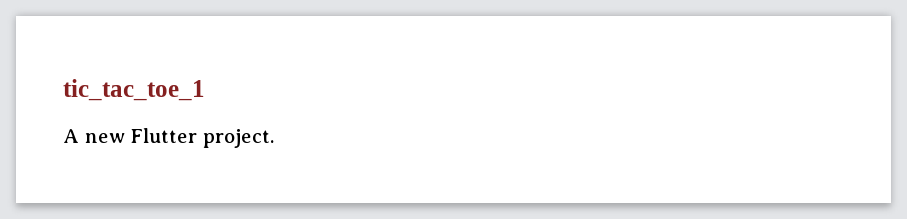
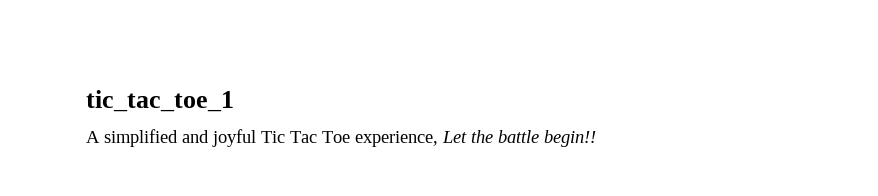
- A new Flutter project.
+ A simplified and joyful Tic Tac Toe experience, Let the battle begin!!

